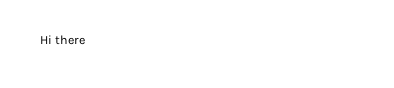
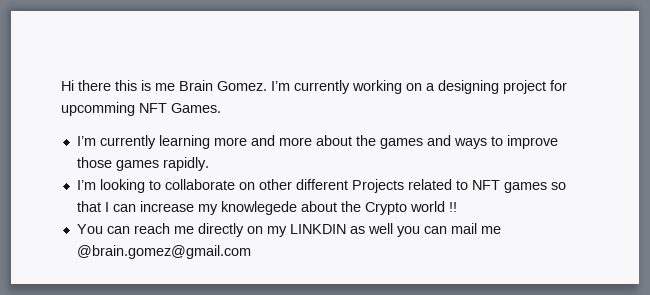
- Hi there
+ Hi there this is me Brain Gomez. I’m currently working on a designing project for upcomming NFT Games.
+ I’m currently learning more and more about the games and ways to improve those games rapidly.
+ I’m looking to collaborate on other different Projects related to NFT games so that I can increase my knowlegede about the Crypto world !!
+ You can reach me directly on my LINKDIN as well you can mail me @brain.gomez@gmail.com

